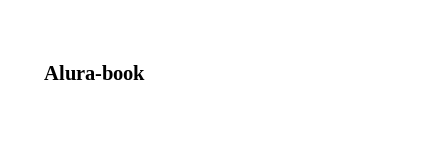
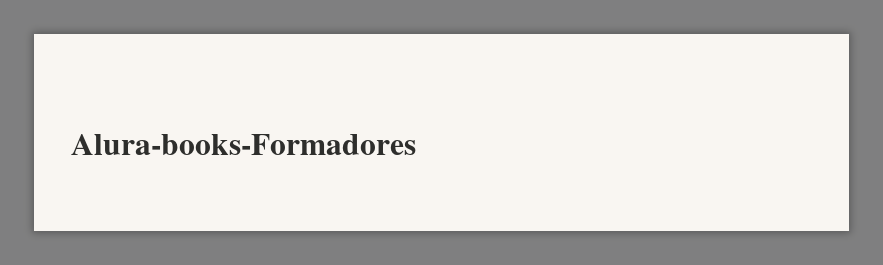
- Alura-book
+ Alura-books-Formadores

